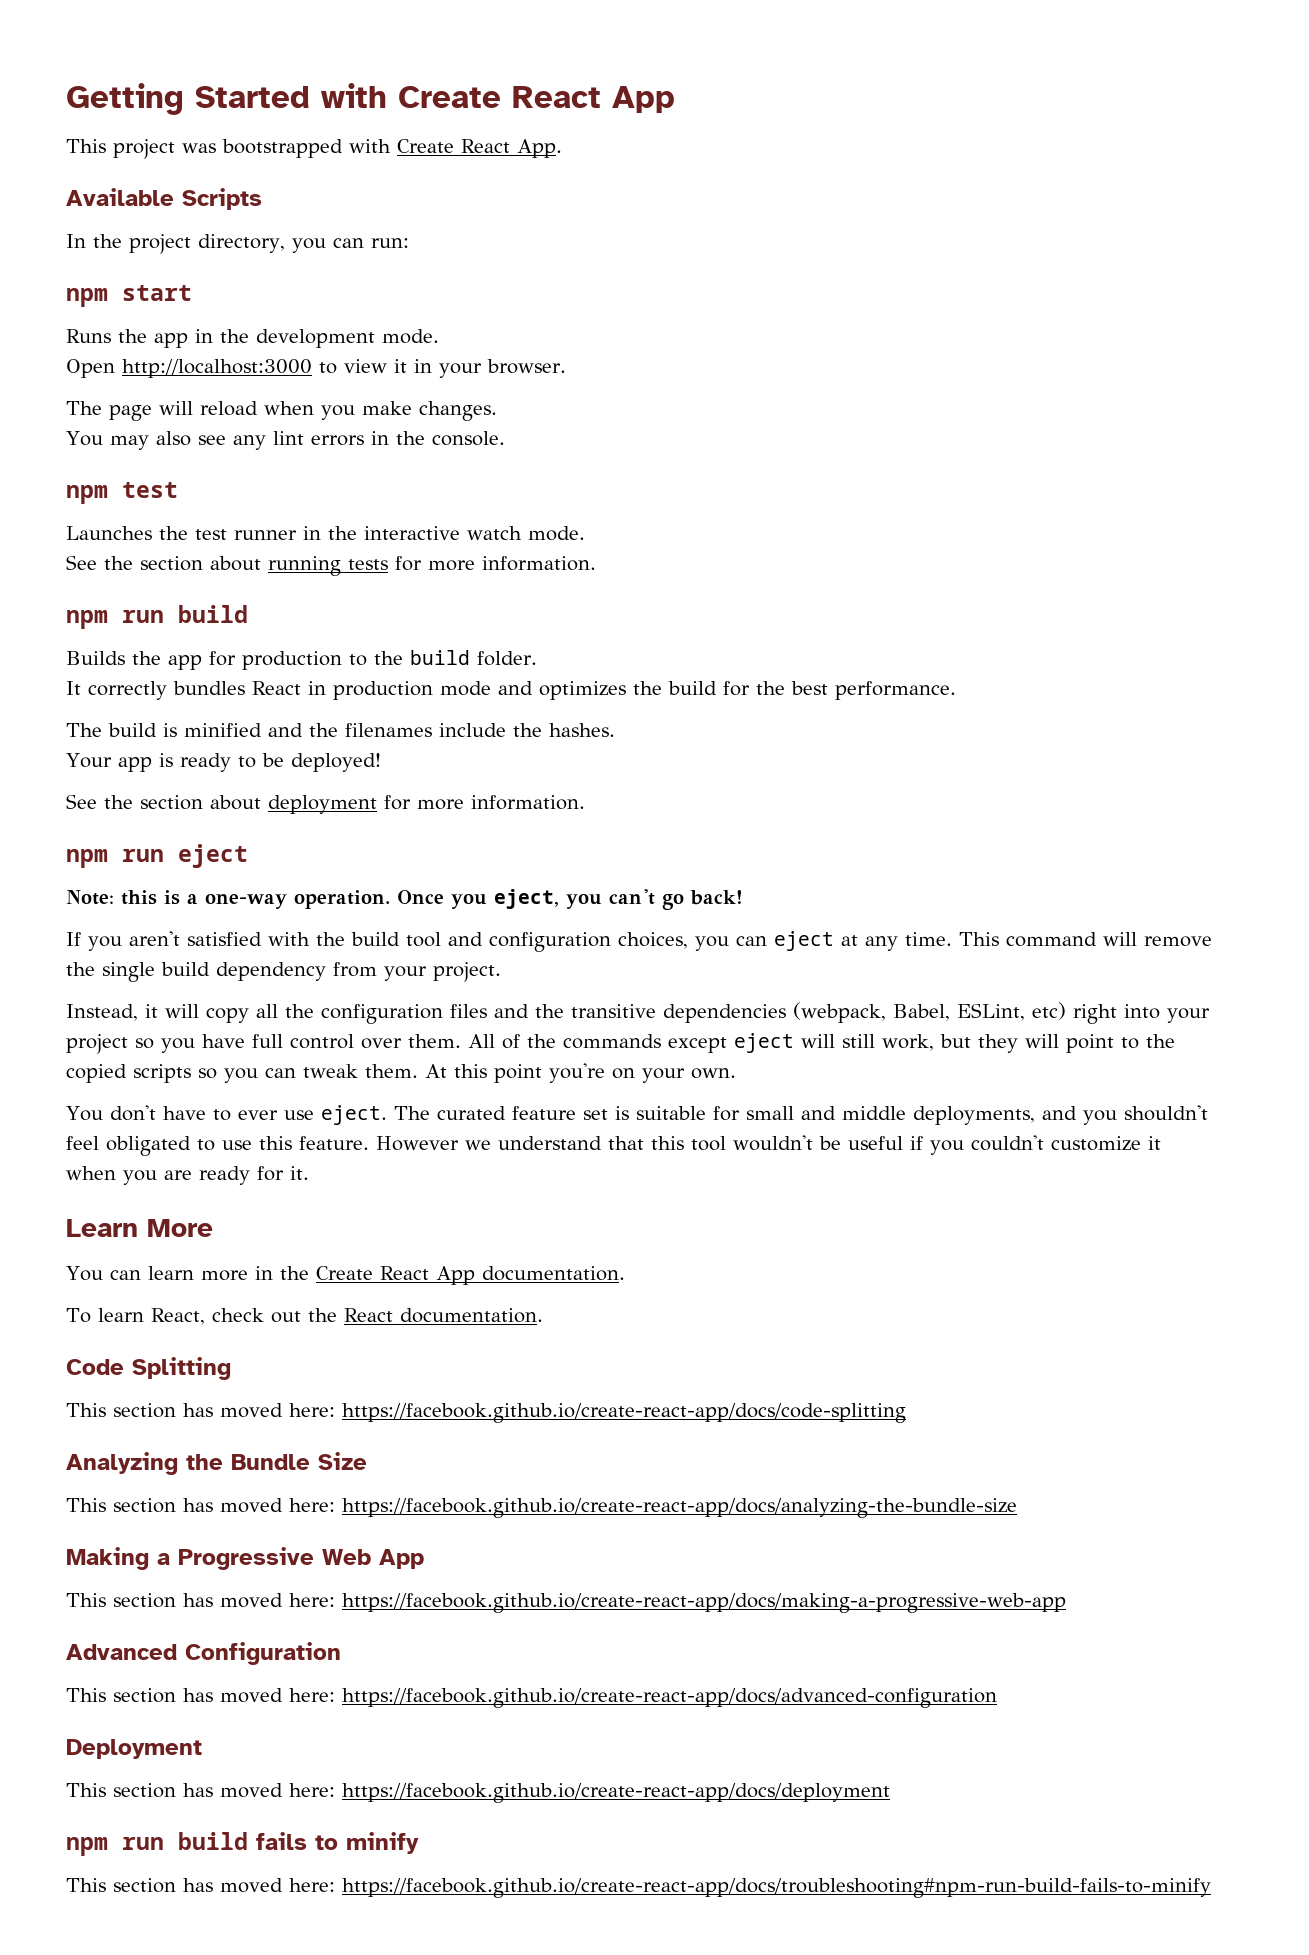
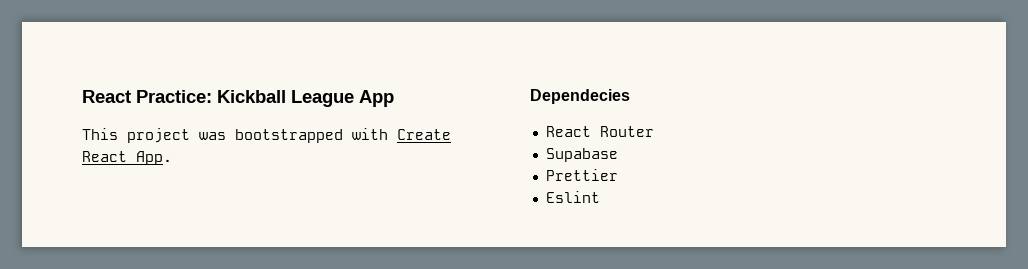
- Getting Started with Create React App
+ React Practice: Kickball League App
- Available Scripts
- In the project directory, you can run:
- npm start
- Runs the app in the development mode.
- Open http://localhost:3000 to view it in your browser.
- The page will reload when you make changes.
- You may also see any lint errors in the console.
- npm test
- Launches the test runner in the interactive watch mode.
- See the section about running tests for more information.
- npm run build
- Builds the app for production to the build folder.
- It correctly bundles React in production mode and optimizes the build for the best performance.
- The build is minified and the filenames include the hashes.
- Your app is ready to be deployed!
- See the section about deployment for more information.
- npm run eject
- Note: this is a one-way operation. Once you eject, you can't go back!
- If you aren't satisfied with the build tool and configuration choices, you can eject at any time. This command will remove the single build dependency from your project.
- Instead, it will copy all the configuration files and the transitive dependencies (webpack, Babel, ESLint, etc) right into your project so you have full control over them. All of the commands except eject will still work, but they will point to the copied scripts so you can tweak them. At this point you're on your own.
- You don't have to ever use eject. The curated feature set is suitable for small and middle deployments, and you shouldn't feel obligated to use this feature. However we understand that this tool wouldn't be useful if you couldn't customize it when you are ready for it.
- Learn More
- You can learn more in the Create React App documentation.
- To learn React, check out the React documentation.
- Code Splitting
- This section has moved here: https://facebook.github.io/create-react-app/docs/code-splitting
- Analyzing the Bundle Size
- This section has moved here: https://facebook.github.io/create-react-app/docs/analyzing-the-bundle-size
- Making a Progressive Web App
- This section has moved here: https://facebook.github.io/create-react-app/docs/making-a-progressive-web-app
- Advanced Configuration
- This section has moved here: https://facebook.github.io/create-react-app/docs/advanced-configuration
- Deployment
- This section has moved here: https://facebook.github.io/create-react-app/docs/deployment
- npm run build fails to minify
- This section has moved here: https://facebook.github.io/create-react-app/docs/troubleshooting#npm-run-build-fails-to-minify
+ Dependecies
+ React Router
+ Supabase
+ Prettier
+ Eslint

